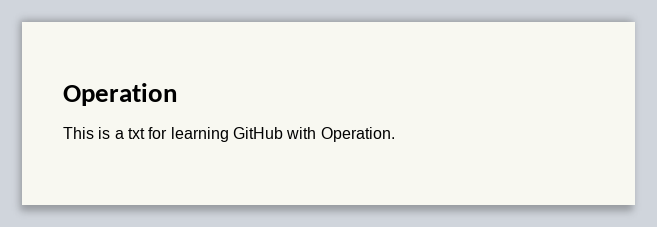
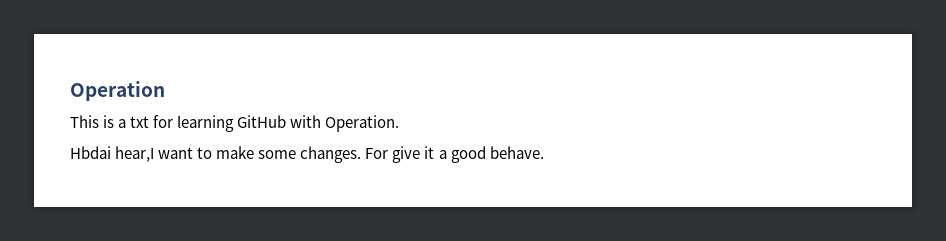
+ Hbdai hear,I want to make some changes. For give it a good behave.

